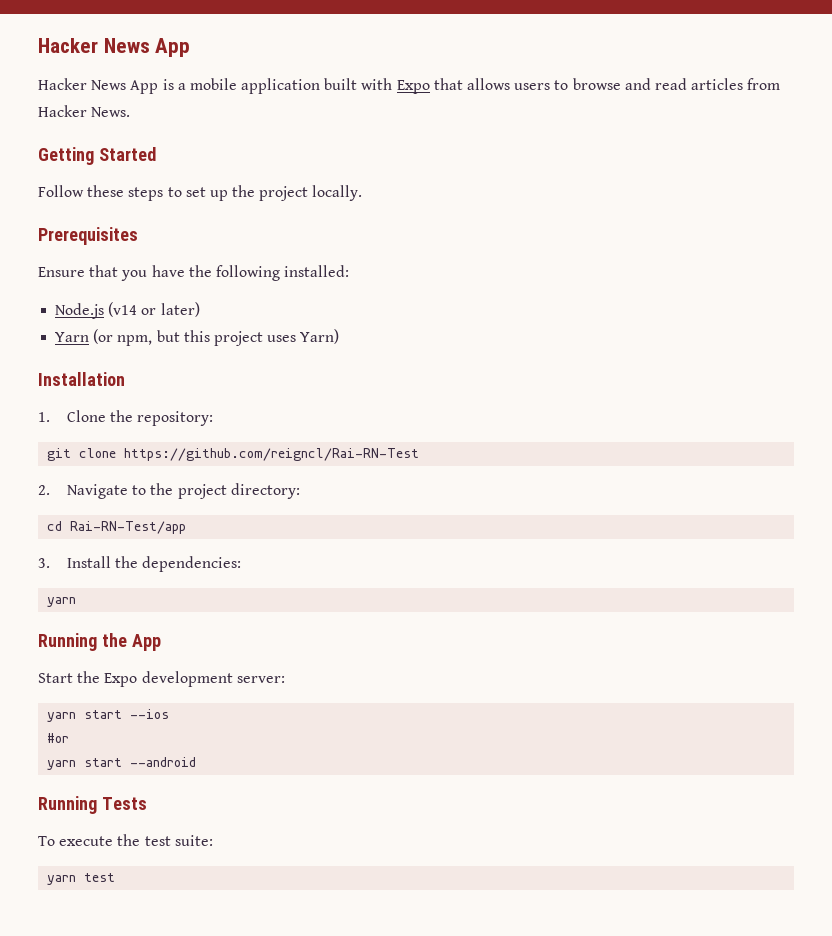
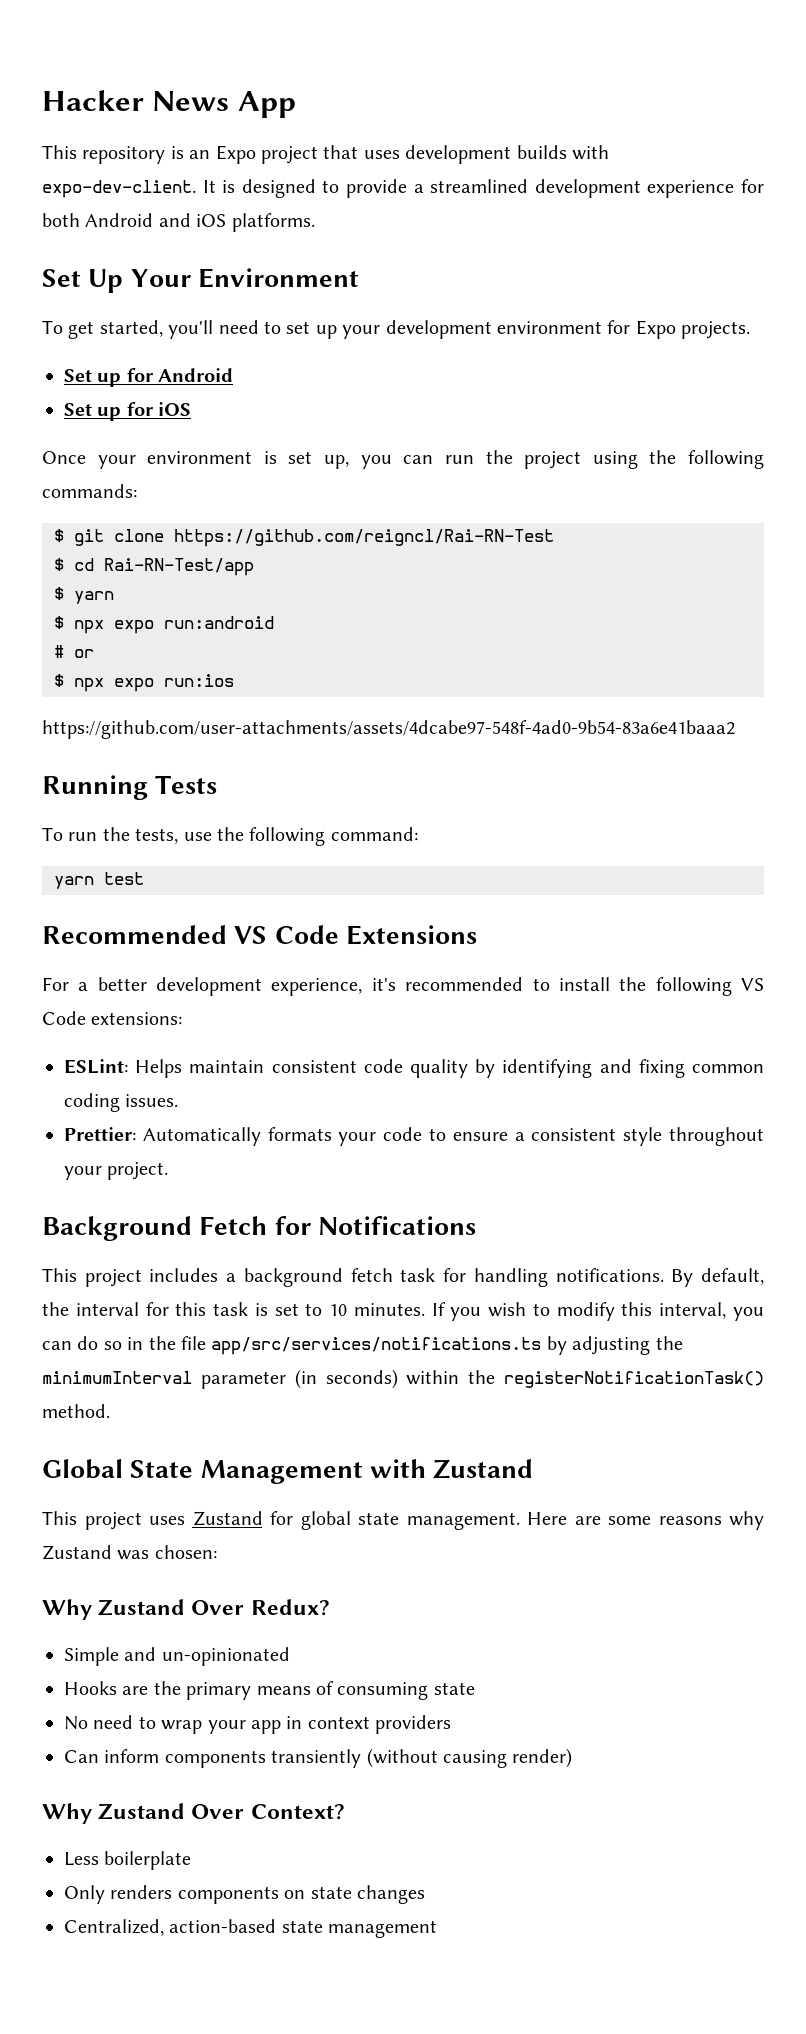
- Hacker News App is a mobile application built with Expo that allows users to browse and read articles from Hacker News.
- Getting Started
- Follow these steps to set up the project locally.
- Prerequisites
- Ensure that you have the following installed:
- Node.js (v14 or later)
- Yarn (or npm, but this project uses Yarn)
- Installation
- 1. Clone the repository:
- git clone https://github.com/reigncl/Rai-RN-Test
- 2. Navigate to the project directory:
- cd Rai-RN-Test/app
- 3. Install the dependencies:
- yarn
- Running the App
- Start the Expo development server:
- yarn start --ios
- #or
- yarn start --android
+ This repository is an Expo project that uses development builds with expo-dev-client. It is designed to provide a streamlined development experience for both Android and iOS platforms.
+ Set Up Your Environment
+ To get started, you'll need to set up your development environment for Expo projects.
+ Set up for Android
+ Set up for iOS
+ Once your environment is set up, you can run the project using the following commands:
+ $ git clone https://github.com/reigncl/Rai-RN-Test
+ $ cd Rai-RN-Test/app
+ $ yarn
+ $ npx expo run:android
+ # or
+ $ npx expo run:ios
+ https://github.com/user-attachments/assets/4dcabe97-548f-4ad0-9b54-83a6e41baaa2
  Running Tests
- To execute the test suite:
+ To run the tests, use the following command:
  yarn test
+ Recommended VS Code Extensions
+ For a better development experience, it's recommended to install the following VS Code extensions:
+ ESLint: Helps maintain consistent code quality by identifying and fixing common coding issues.
+ Prettier: Automatically formats your code to ensure a consistent style throughout your project.
+ Background Fetch for Notifications
+ This project includes a background fetch task for handling notifications. By default, the interval for this task is set to 10 minutes. If you wish to modify this interval, you can do so in the file app/src/services/notifications.ts by adjusting the minimumInterval parameter (in seconds) within the registerNotificationTask() method.
+ Global State Management with Zustand
+ This project uses Zustand for global state management. Here are some reasons why Zustand was chosen:
+ Why Zustand Over Redux?
+ Simple and un-opinionated
+ Hooks are the primary means of consuming state
+ No need to wrap your app in context providers
+ Can inform components transiently (without causing render)
+ Why Zustand Over Context?
+ Less boilerplate
+ Only renders components on state changes
+ Centralized, action-based state management

